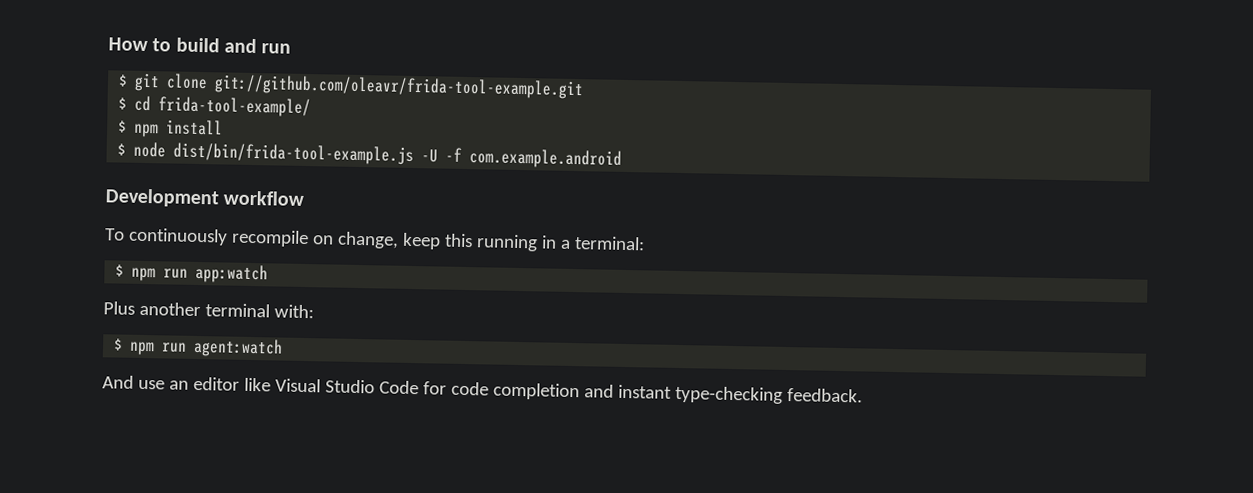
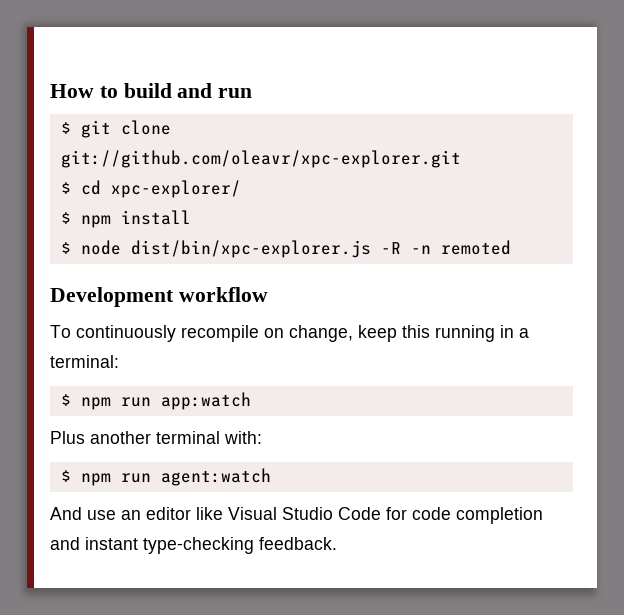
- $ git clone git://github.com/oleavr/frida-tool-example.git
+ $ git clone git://github.com/oleavr/xpc-explorer.git
- $ cd frida-tool-example/
+ $ cd xpc-explorer/
- $ node dist/bin/frida-tool-example.js -U -f com.example.android
+ $ node dist/bin/xpc-explorer.js -R -n remoted

